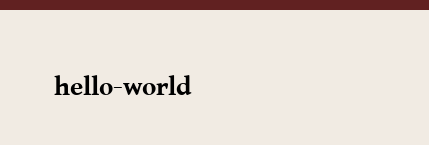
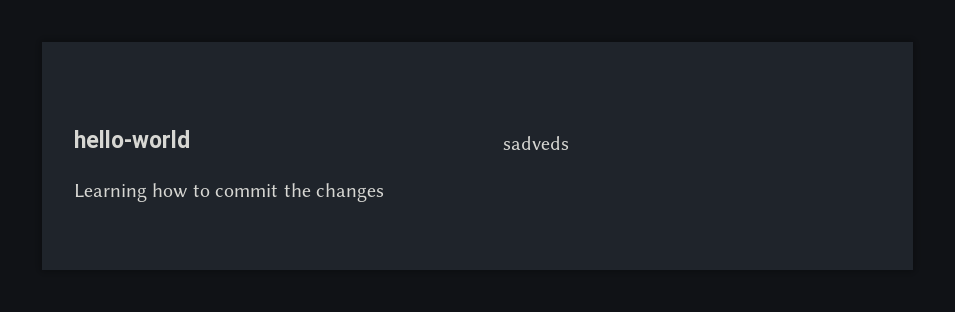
+ Learning how to commit the changes sadveds

